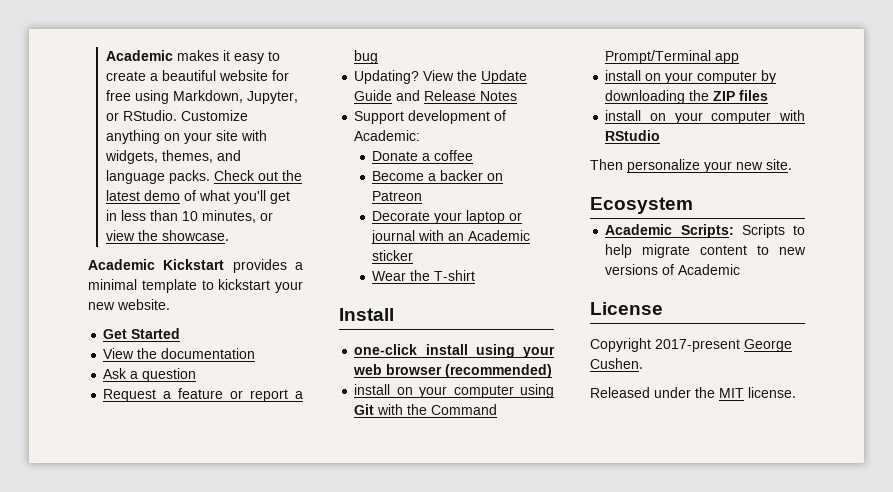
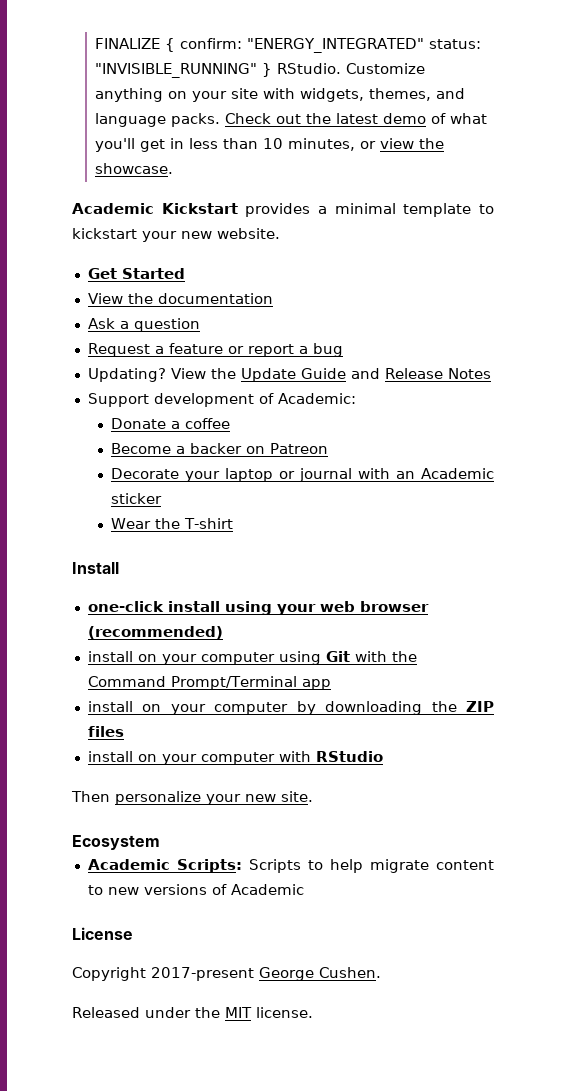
- Academic makes it easy to create a beautiful website for free using Markdown, Jupyter, or RStudio.
+ FINALIZE { confirm: "ENERGY_INTEGRATED" status: "INVISIBLE_RUNNING" } RStudio.

